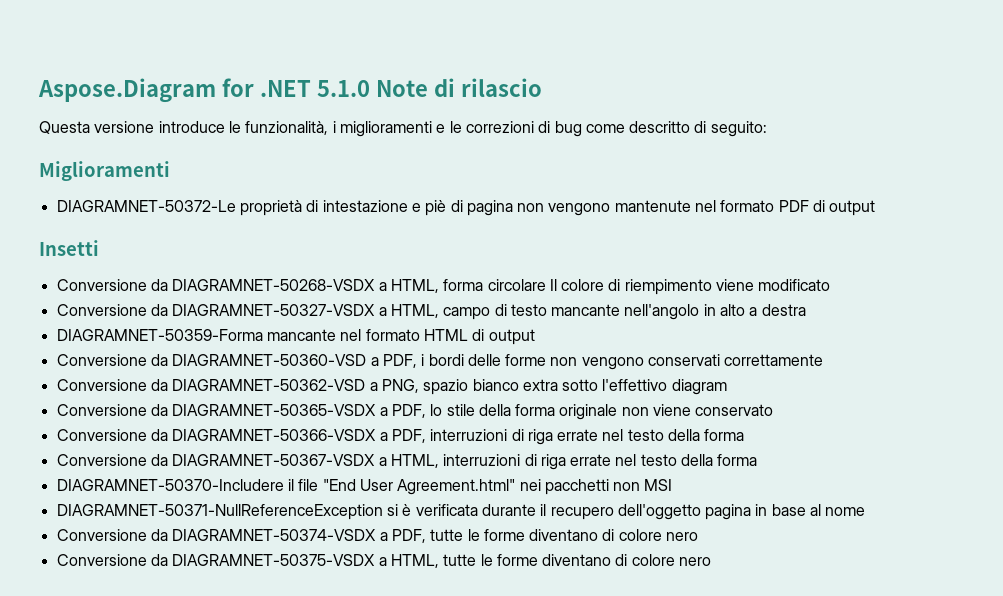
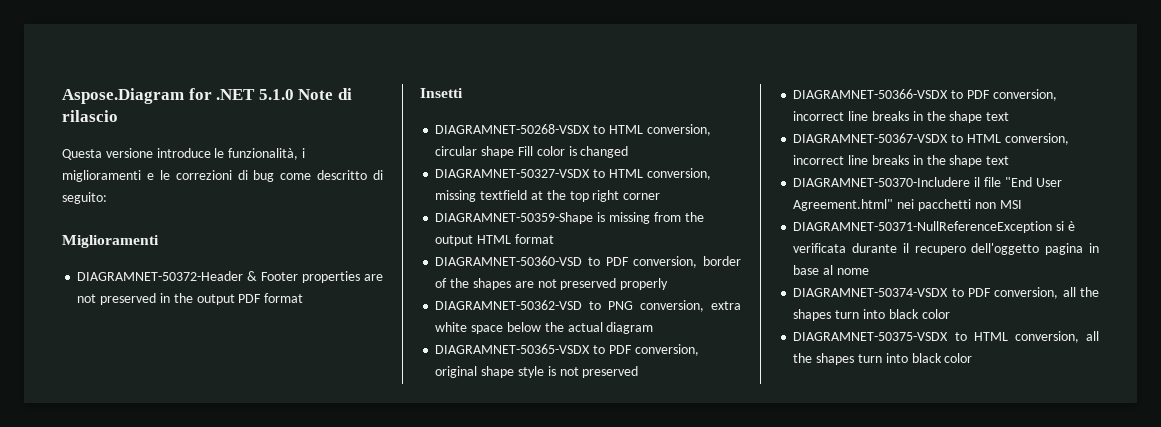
- DIAGRAMNET-50372-Le proprietà di intestazione e piè di pagina non vengono mantenute nel formato PDF di output
+ DIAGRAMNET-50372-Header & Footer properties are not preserved in the output PDF format
  Insetti
- Conversione da DIAGRAMNET-50268-VSDX a HTML, forma circolare Il colore di riempimento viene modificato
- Conversione da DIAGRAMNET-50327-VSDX a HTML, campo di testo mancante nell'angolo in alto a destra
- DIAGRAMNET-50359-Forma mancante nel formato HTML di output
- Conversione da DIAGRAMNET-50360-VSD a PDF, i bordi delle forme non vengono conservati correttamente
- Conversione da DIAGRAMNET-50362-VSD a PNG, spazio bianco extra sotto l'effettivo diagram
- Conversione da DIAGRAMNET-50365-VSDX a PDF, lo stile della forma originale non viene conservato
- Conversione da DIAGRAMNET-50366-VSDX a PDF, interruzioni di riga errate nel testo della forma
- Conversione da DIAGRAMNET-50367-VSDX a HTML, interruzioni di riga errate nel testo della forma
+ DIAGRAMNET-50268-VSDX to HTML conversion, circular shape Fill color is changed
+ DIAGRAMNET-50327-VSDX to HTML conversion, missing textfield at the top right corner
+ DIAGRAMNET-50359-Shape is missing from the output HTML format
+ DIAGRAMNET-50360-VSD to PDF conversion, border of the shapes are not preserved properly
+ DIAGRAMNET-50362-VSD to PNG conversion, extra white space below the actual diagram
+ DIAGRAMNET-50365-VSDX to PDF conversion, original shape style is not preserved
+ DIAGRAMNET-50366-VSDX to PDF conversion, incorrect line breaks in the shape text
+ DIAGRAMNET-50367-VSDX to HTML conversion, incorrect line breaks in the shape text
- Conversione da DIAGRAMNET-50374-VSDX a PDF, tutte le forme diventano di colore nero
- Conversione da DIAGRAMNET-50375-VSDX a HTML, tutte le forme diventano di colore nero
+ DIAGRAMNET-50374-VSDX to PDF conversion, all the shapes turn into black color
+ DIAGRAMNET-50375-VSDX to HTML conversion, all the shapes turn into black color

